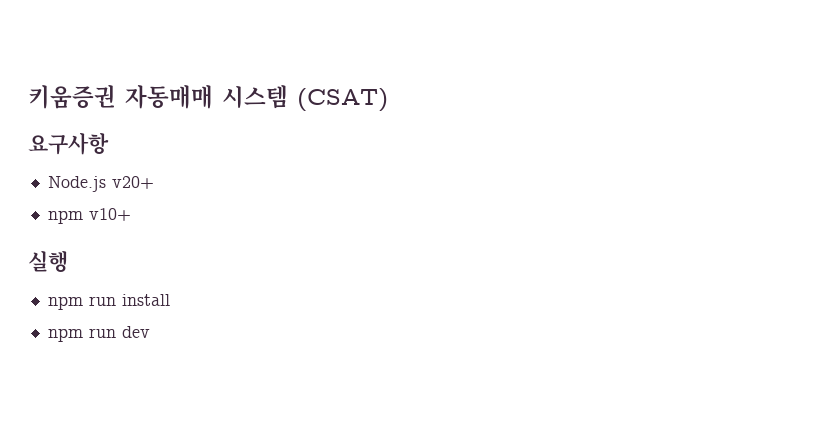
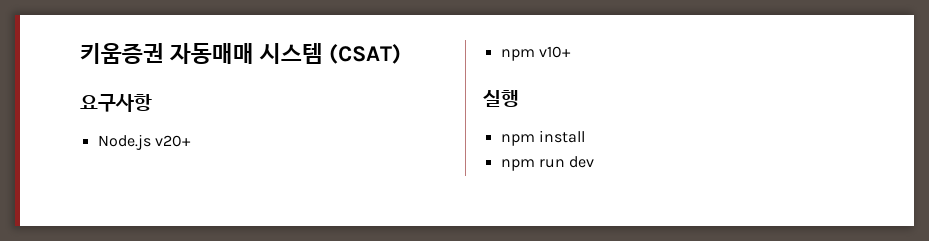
- npm run install
+ npm install

